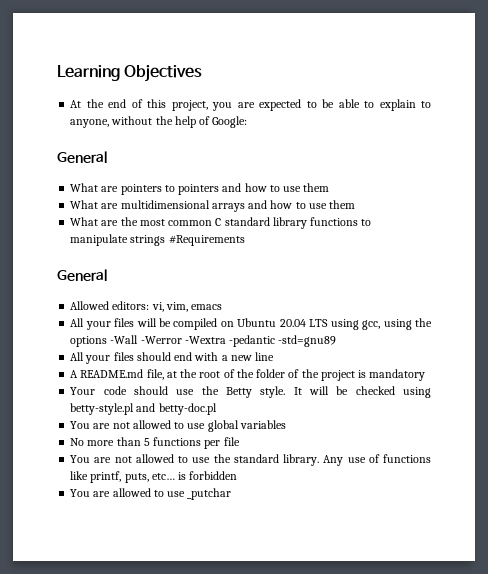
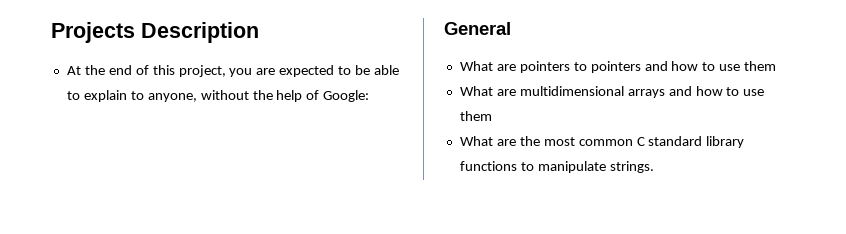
- Learning Objectives
+ Projects Description
- What are the most common C standard library functions to manipulate strings #Requirements
- General
- Allowed editors: vi, vim, emacs
- All your files will be compiled on Ubuntu 20.04 LTS using gcc, using the options -Wall -Werror -Wextra -pedantic -std=gnu89
- All your files should end with a new line
- A README.md file, at the root of the folder of the project is mandatory
- Your code should use the Betty style. It will be checked using betty-style.pl and betty-doc.pl
- You are not allowed to use global variables
- No more than 5 functions per file
- You are not allowed to use the standard library. Any use of functions like printf, puts, etc… is forbidden
- You are allowed to use _putchar
+ What are the most common C standard library functions to manipulate strings.

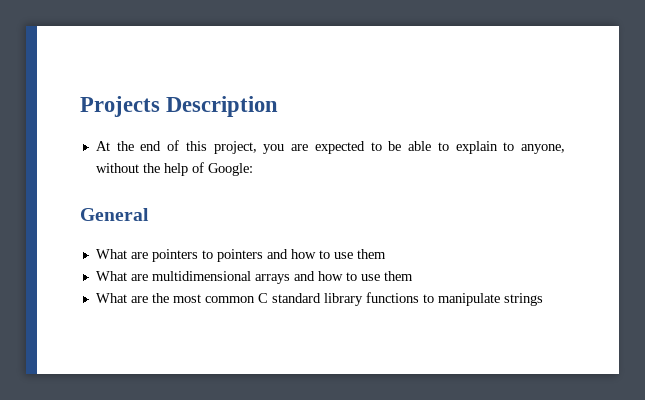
- What are the most common C standard library functions to manipulate strings.
+ What are the most common C standard library functions to manipulate strings

